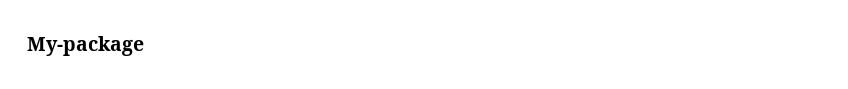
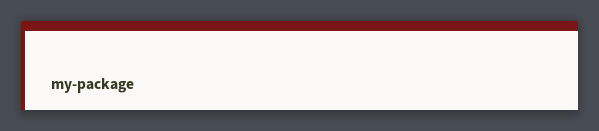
- My-package
+ my-package

